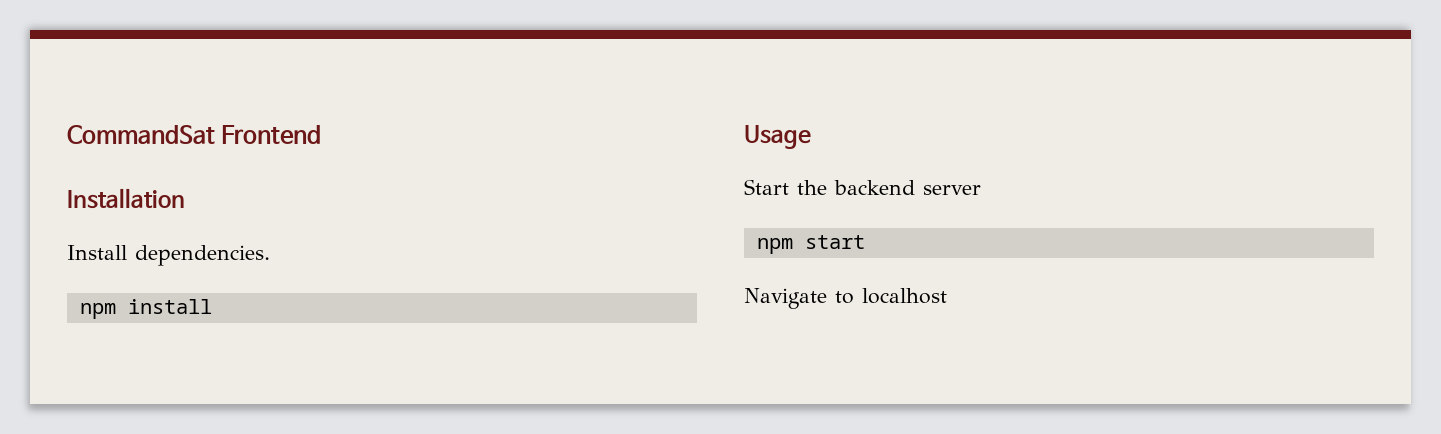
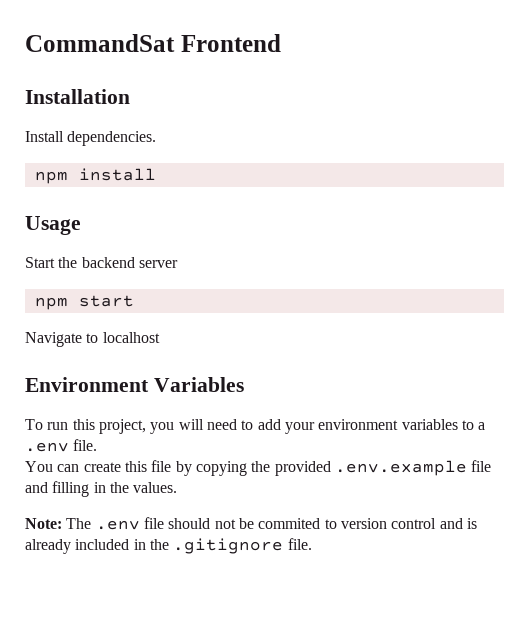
+ Environment Variables
+ To run this project, you will need to add your environment variables to a .env file.
+ You can create this file by copying the provided .env.example file and filling in the values.
+ Note: The .env file should not be commited to version control and is already included in the .gitignore file.

